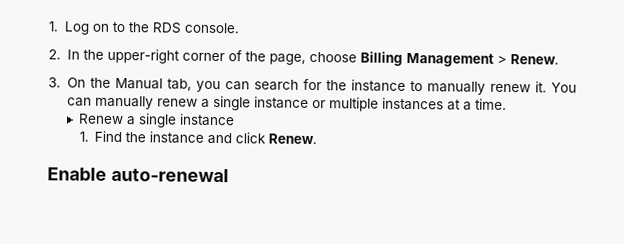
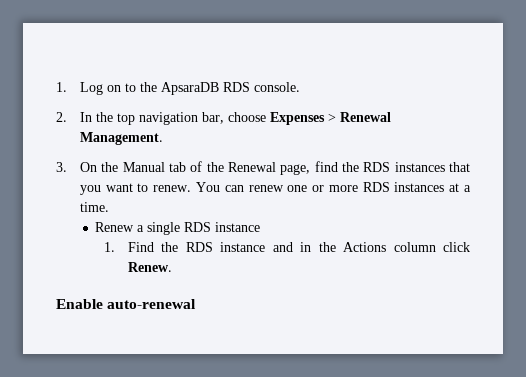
- 1. Log on to the RDS console.
+ 1. Log on to the ApsaraDB RDS console.
- 2. In the upper-right corner of the page, choose Billing Management > Renew.
- 3. On the Manual tab, you can search for the instance to manually renew it. You can manually renew a single instance or multiple instances at a time.
+ 2. In the top navigation bar, choose Expenses > Renewal Management.
+ 3. On the Manual tab of the Renewal page, find the RDS instances that you want to renew. You can renew one or more RDS instances at a time.
- Renew a single instance
+ Renew a single RDS instance
- 1. Find the instance and click Renew.
+ 1. Find the RDS instance and in the Actions column click Renew.

